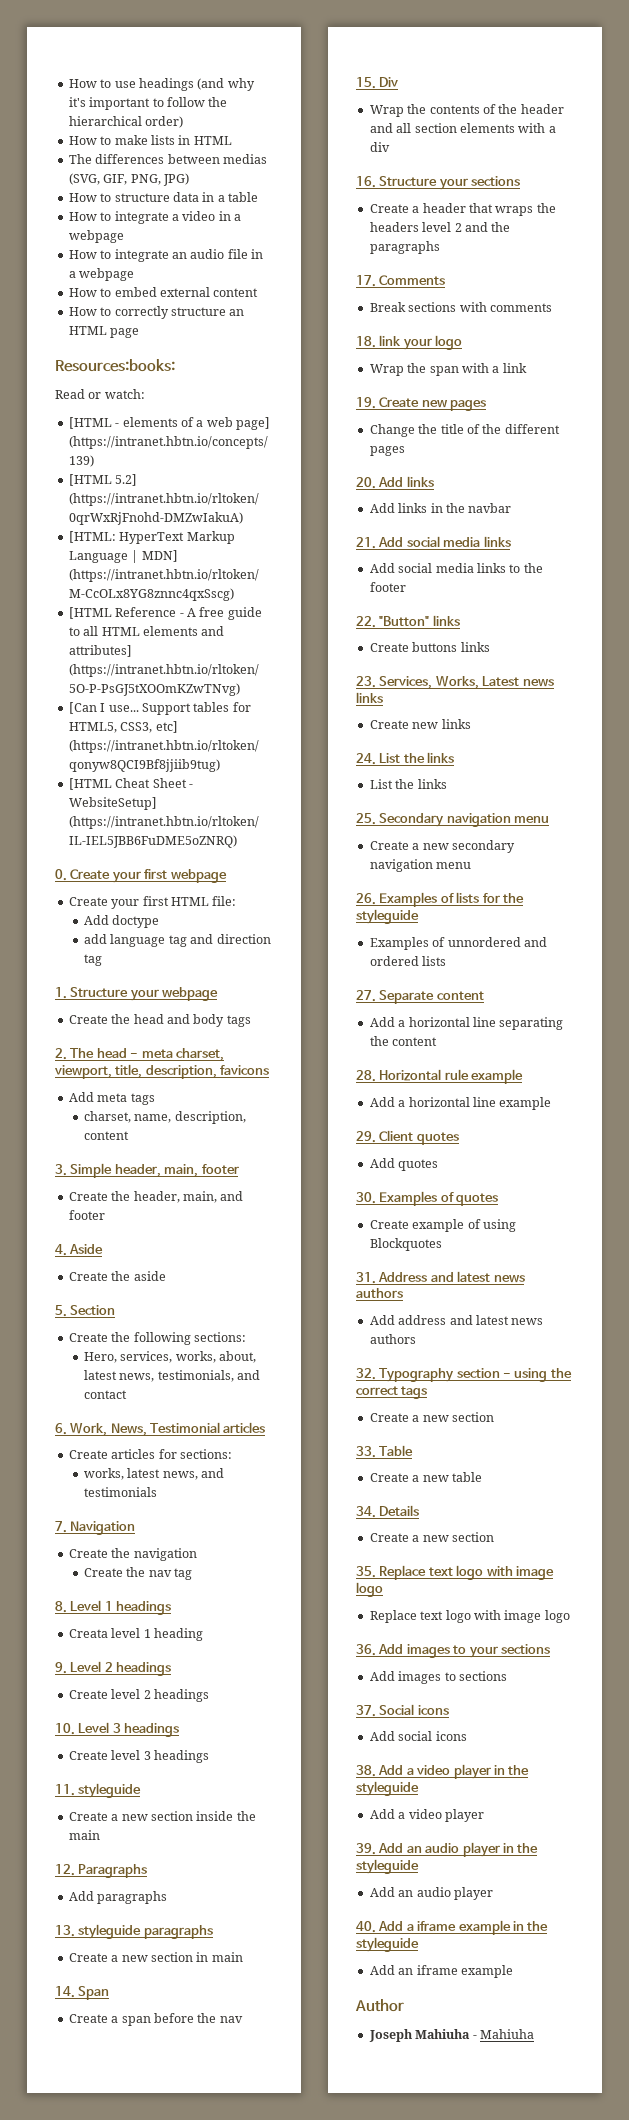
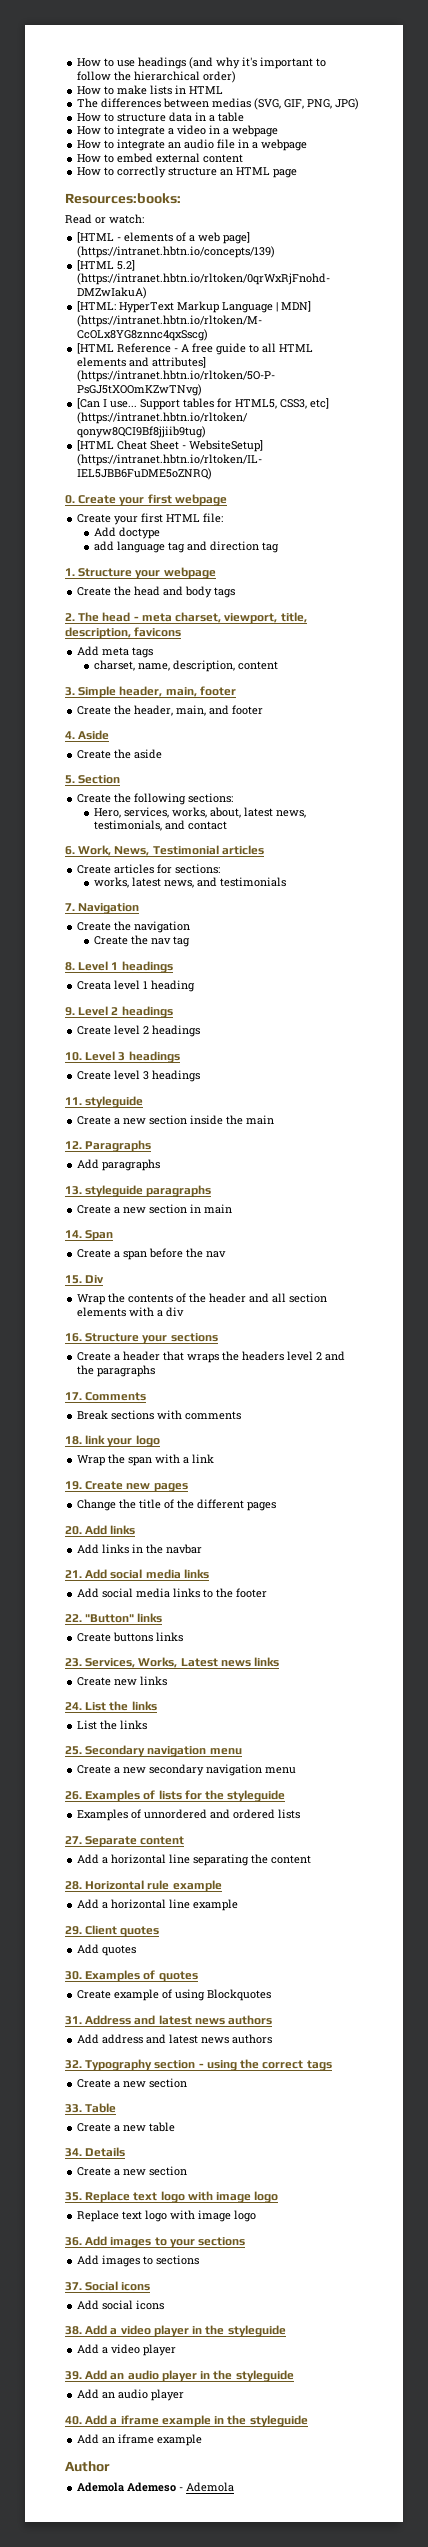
- Joseph Mahiuha - Mahiuha
+ Ademola Ademeso - Ademola

